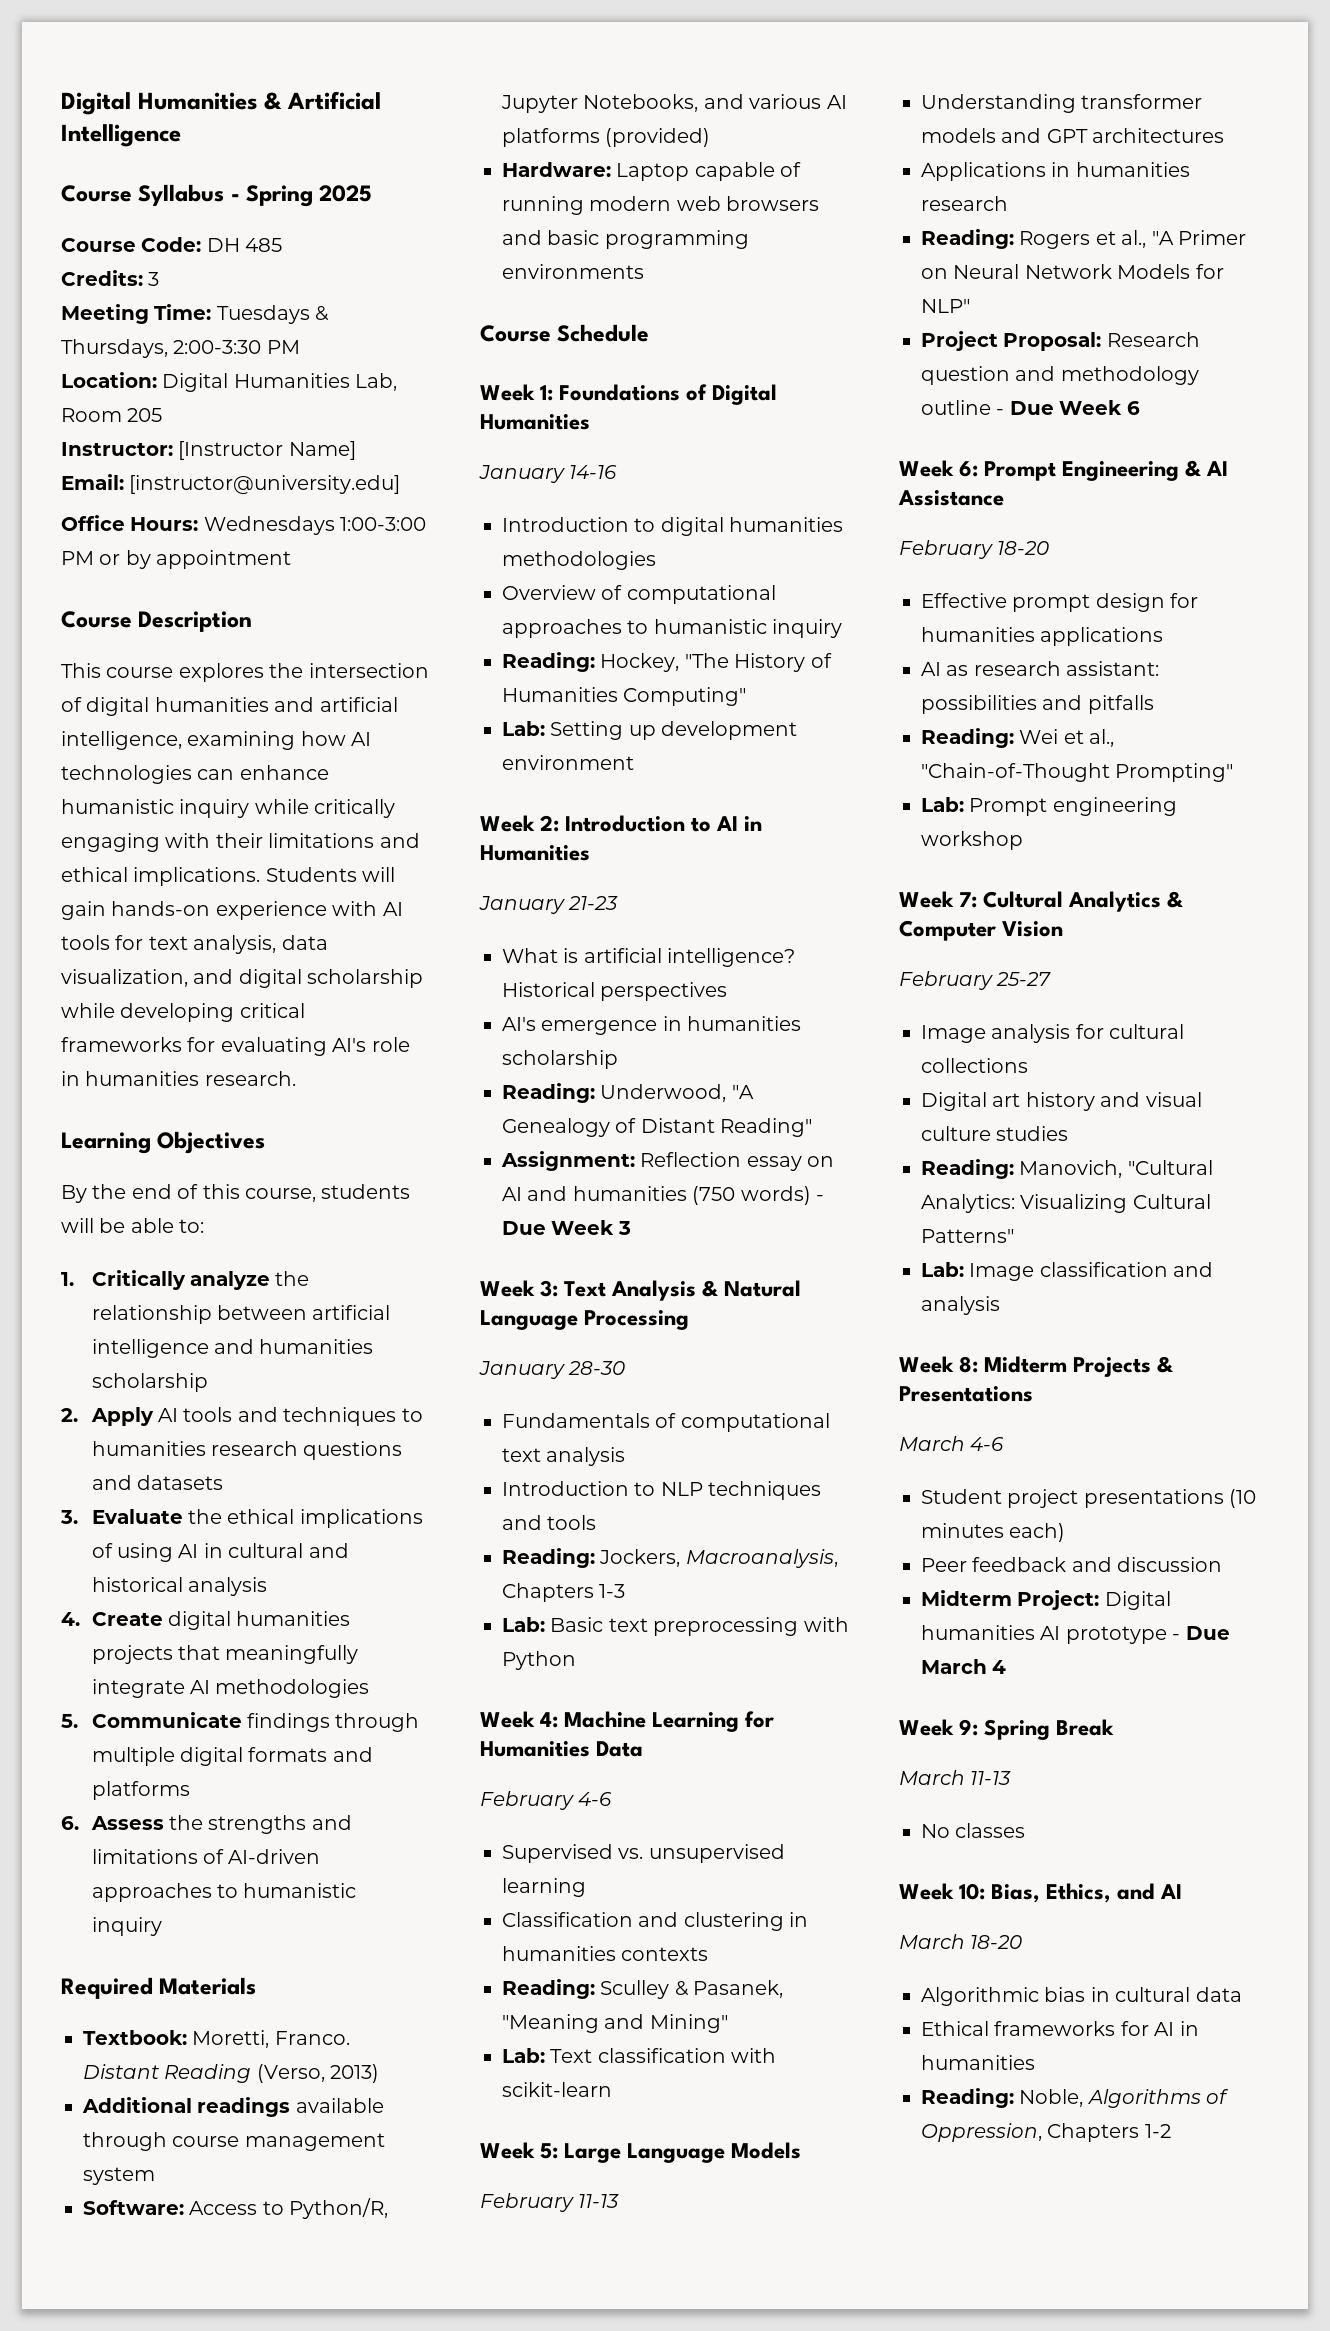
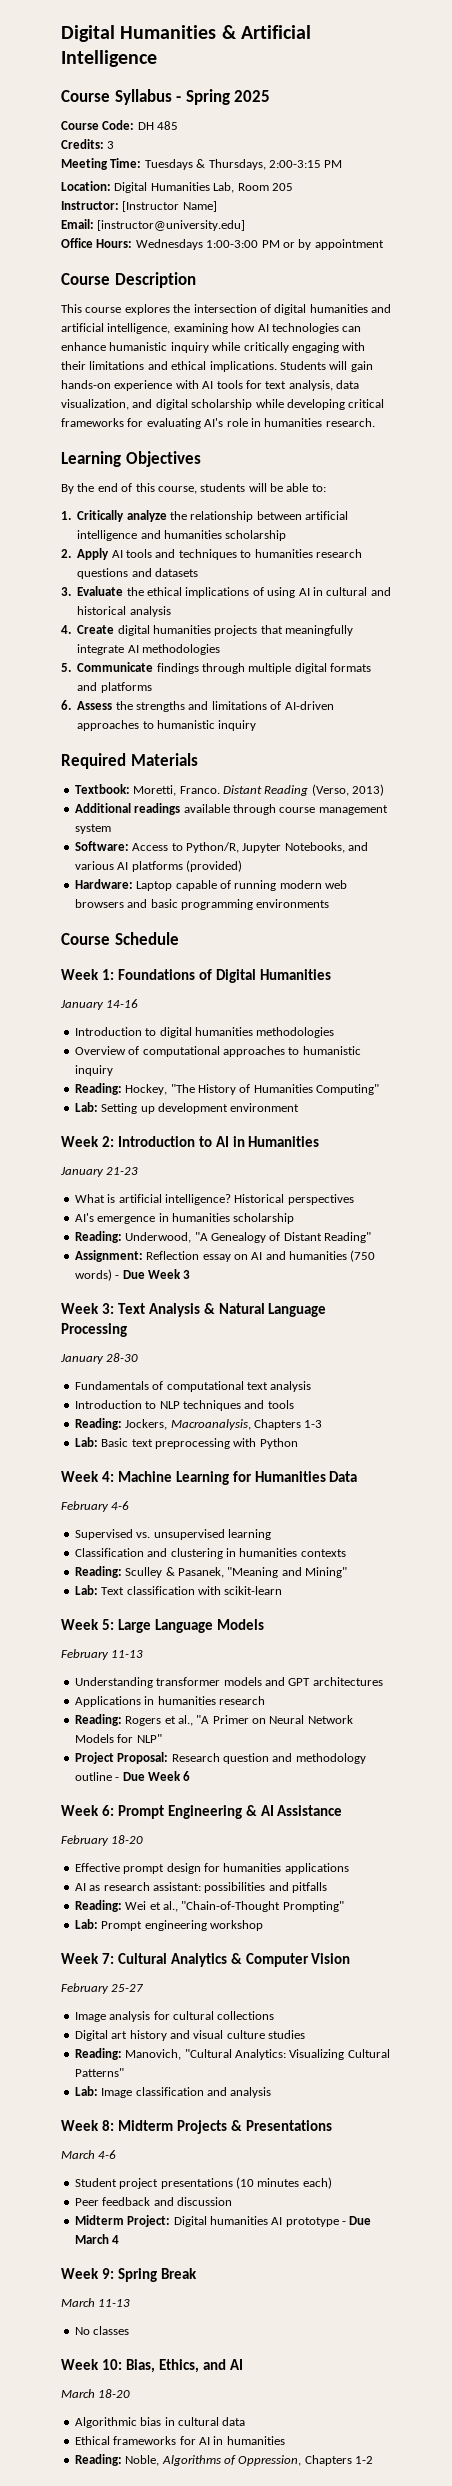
- Meeting Time: Tuesdays & Thursdays, 2:00-3:30 PM
+ Meeting Time: Tuesdays & Thursdays, 2:00-3:15 PM

